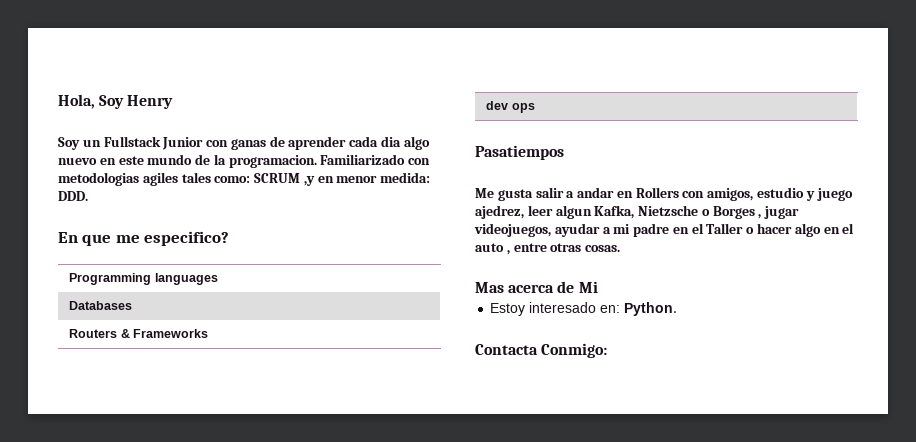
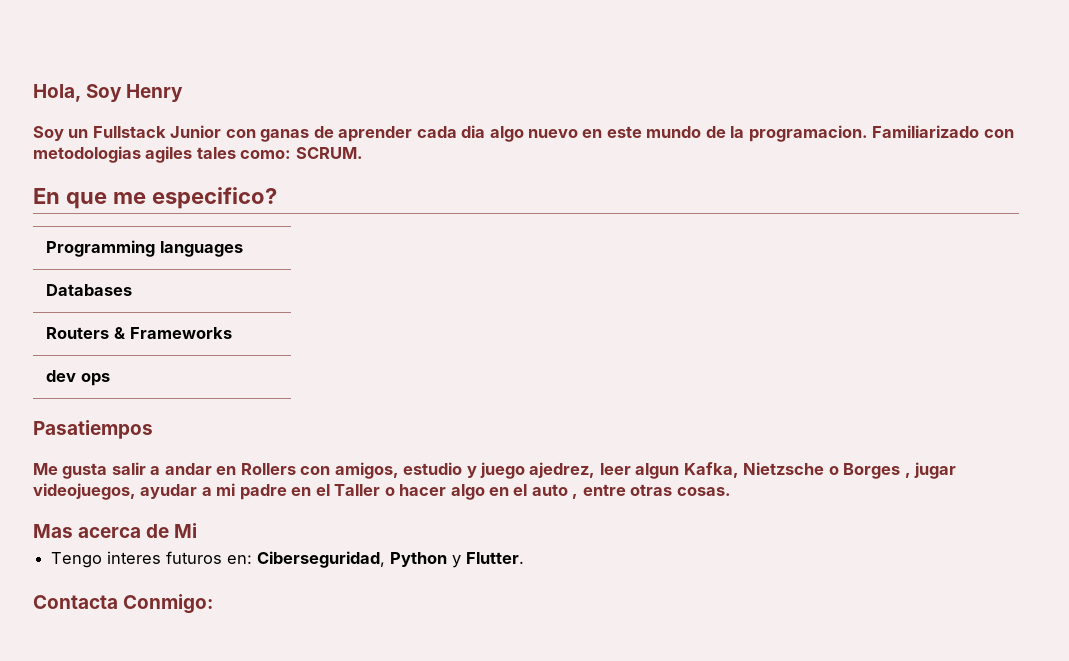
- Familiarizado con metodologias agiles tales como: SCRUM ,y en menor medida: DDD.
+ Familiarizado con metodologias agiles tales como: SCRUM.
- Estoy interesado en: Python.
+ Tengo interes futuros en: Ciberseguridad, Python y Flutter.

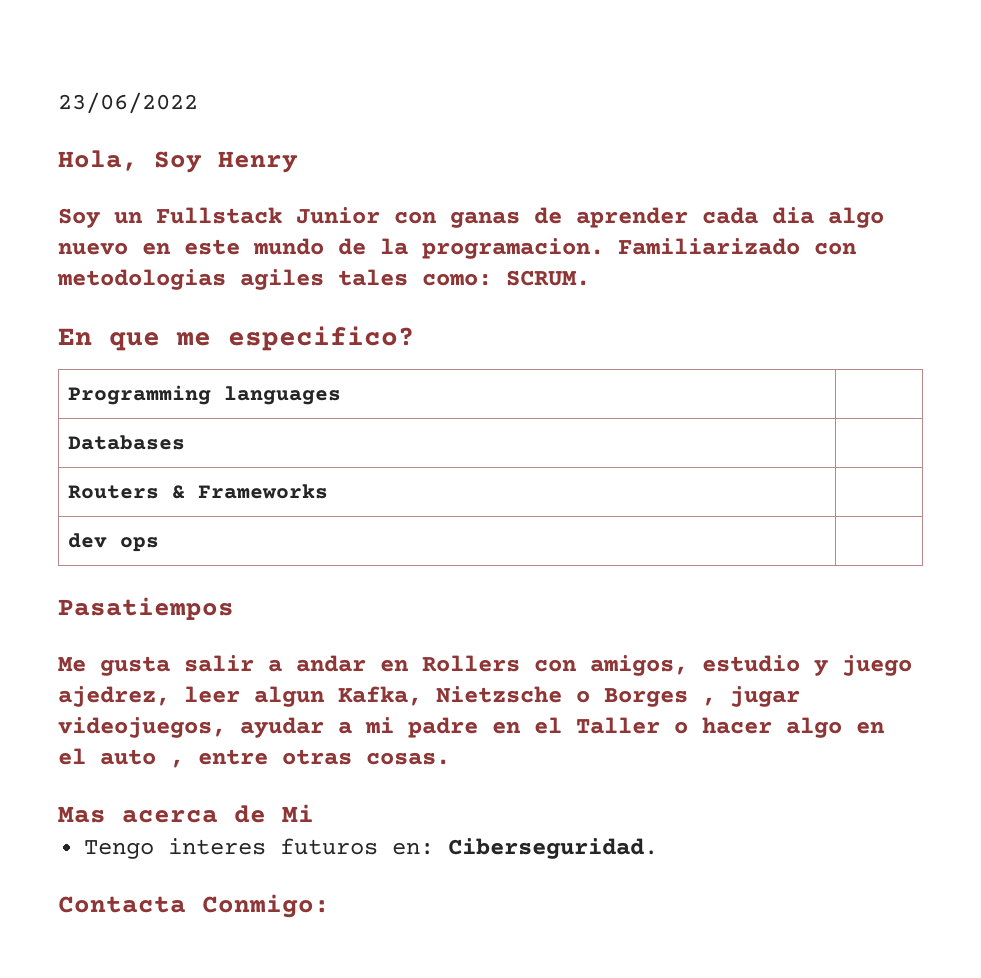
+ 23/06/2022
- Tengo interes futuros en: Ciberseguridad, Python y Flutter.
+ Tengo interes futuros en: Ciberseguridad.

